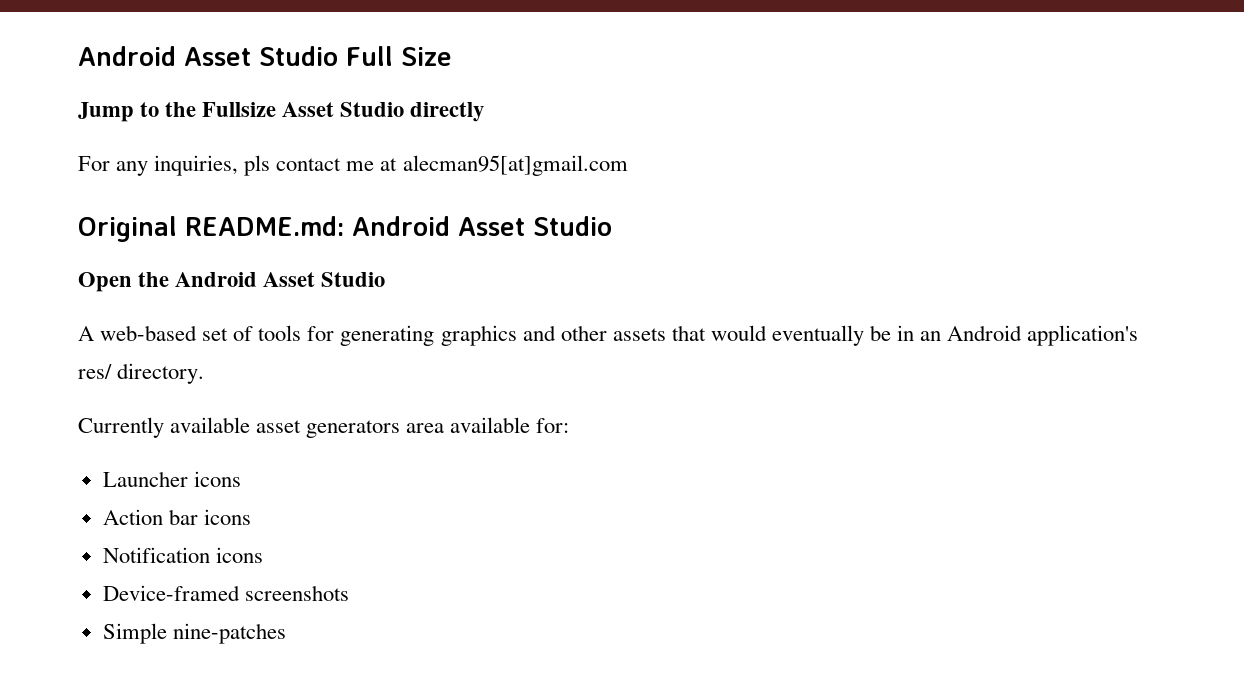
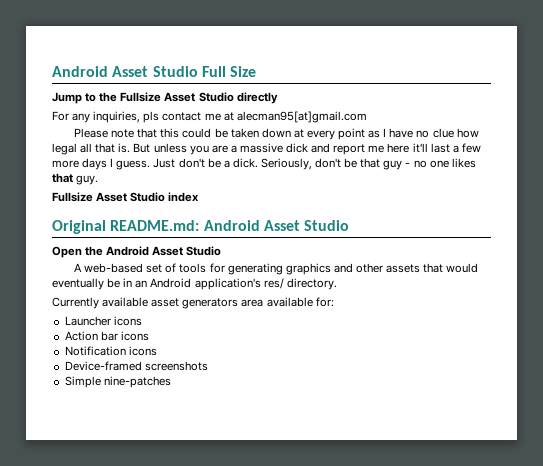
+ Please note that this could be taken down at every point as I have no clue how legal all that is. But unless you are a massive dick and report me here it'll last a few more days I guess. Just don't be a dick. Seriously, don't be that guy - no one likes that guy.
+ Fullsize Asset Studio index

